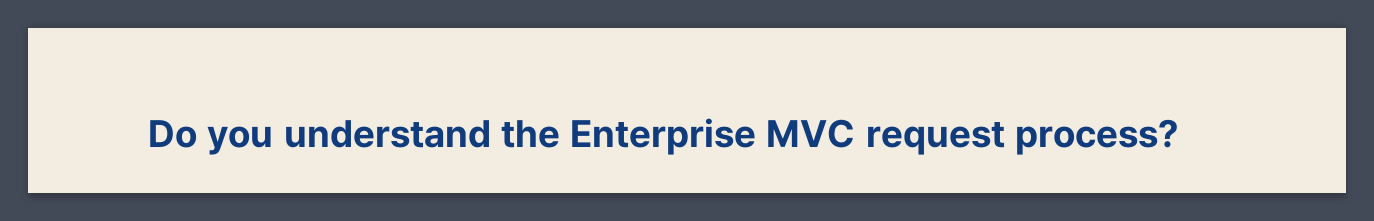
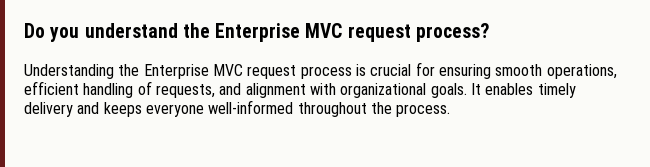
+ Understanding the Enterprise MVC request process is crucial for ensuring smooth operations, efficient handling of requests, and alignment with organizational goals. It enables timely delivery and keeps everyone well-informed throughout the process.

